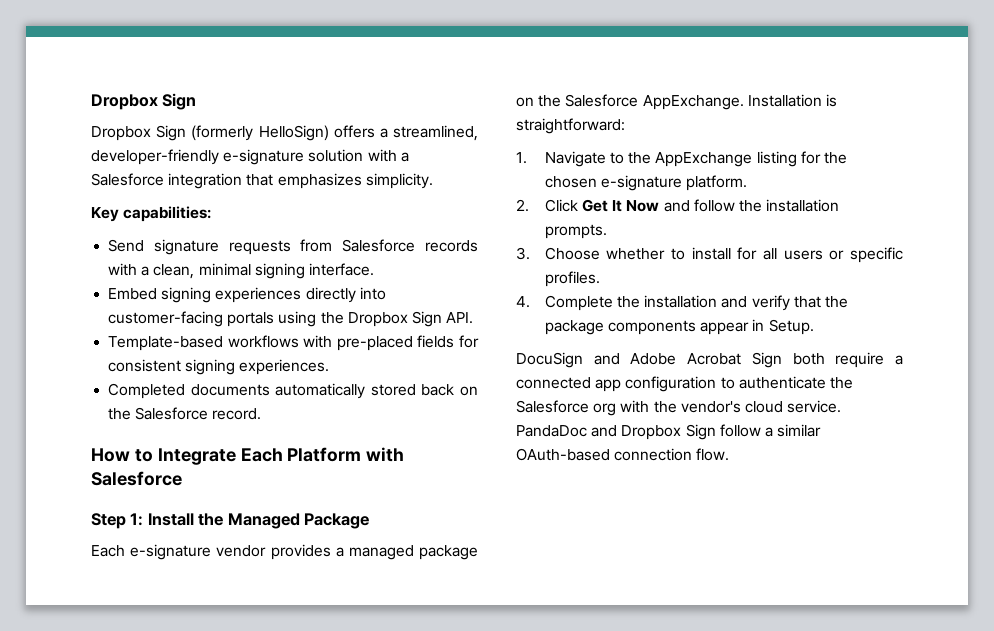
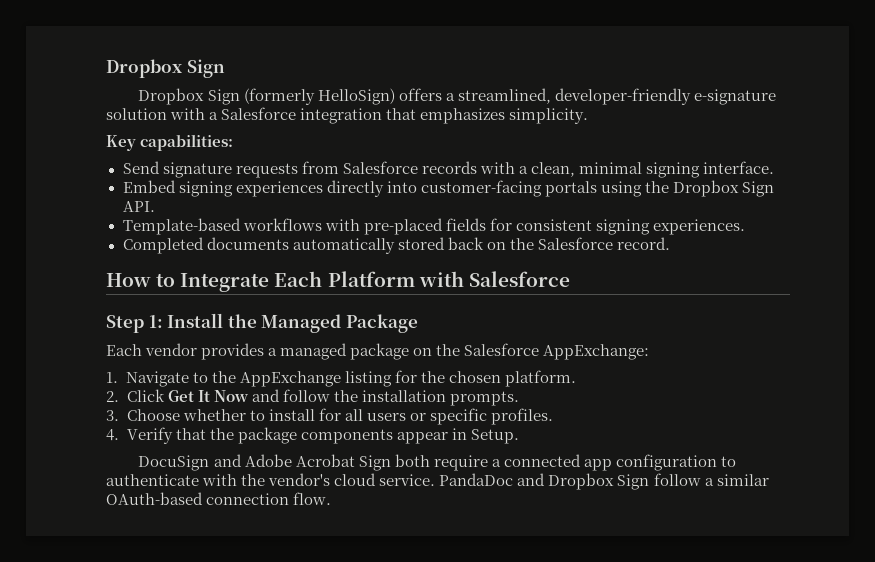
- Each e-signature vendor provides a managed package on the Salesforce AppExchange. Installation is straightforward:
+ Each vendor provides a managed package on the Salesforce AppExchange:
- 1. Navigate to the AppExchange listing for the chosen e-signature platform.
+ 1. Navigate to the AppExchange listing for the chosen platform.
- 4. Complete the installation and verify that the package components appear in Setup.
+ 4. Verify that the package components appear in Setup.
- DocuSign and Adobe Acrobat Sign both require a connected app configuration to authenticate the Salesforce org with the vendor's cloud service.
+ DocuSign and Adobe Acrobat Sign both require a connected app configuration to authenticate with the vendor's cloud service.

